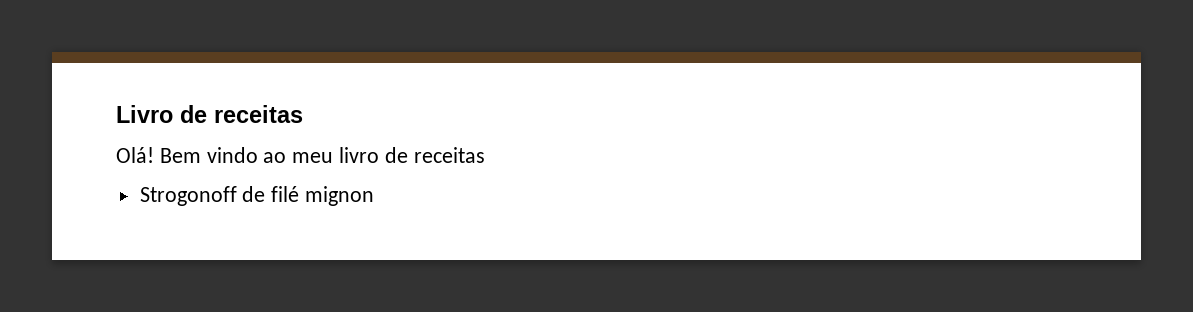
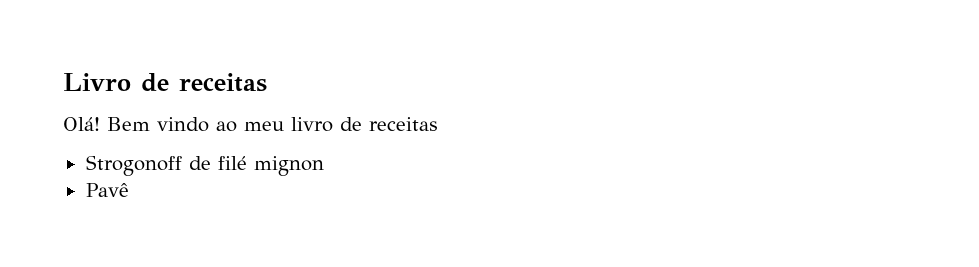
+ Pavê

